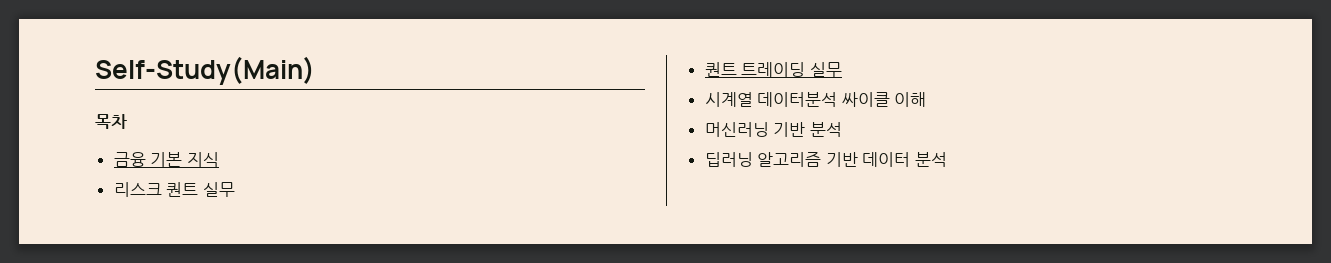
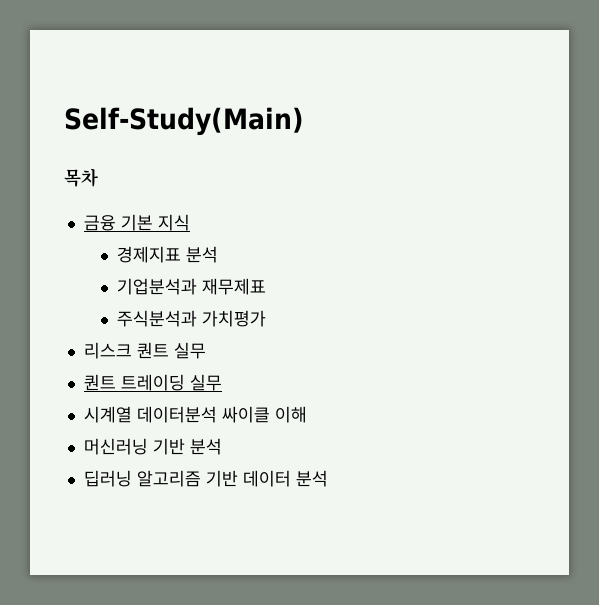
+ 경제지표 분석
+ 기업분석과 재무제표
+ 주식분석과 가치평가

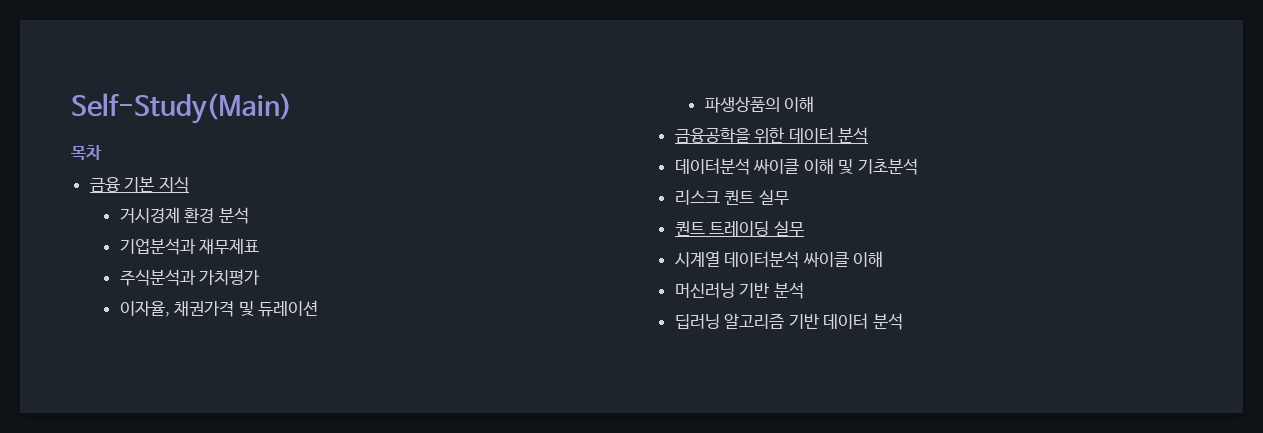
- 경제지표 분석
+ 거시경제 환경 분석
+ 이자율, 채권가격 및 듀레이션
+ 파생상품의 이해
+ 금융공학을 위한 데이터 분석
+ 데이터분석 싸이클 이해 및 기초분석

